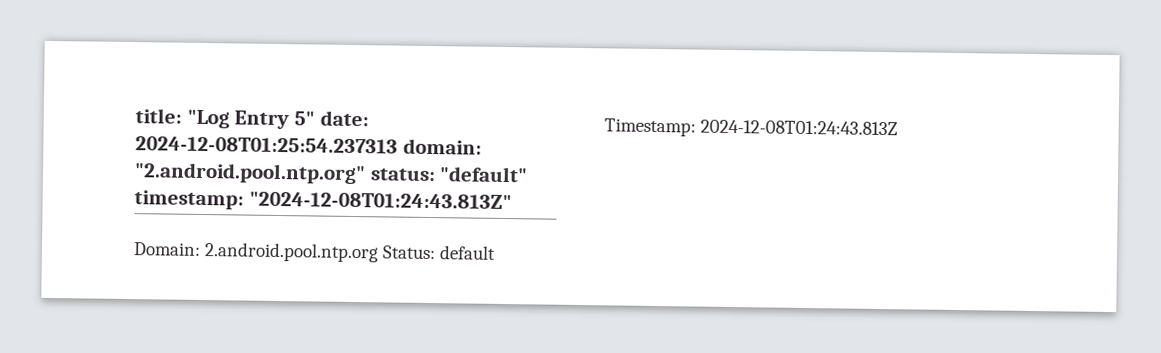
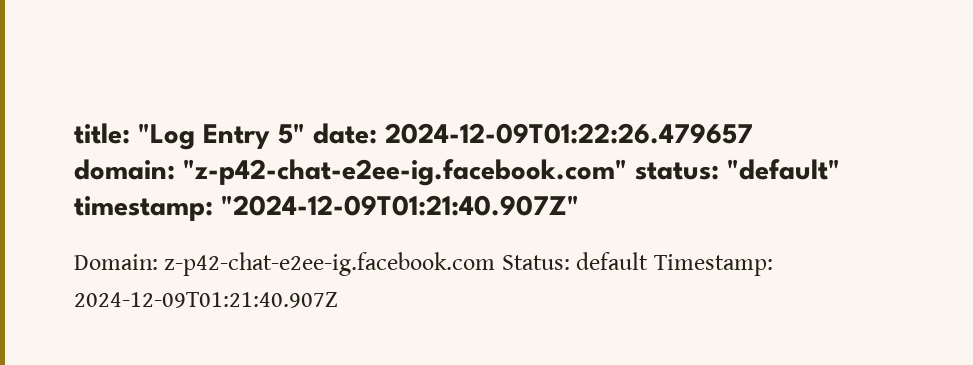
- title: "Log Entry 5" date: 2024-12-08T01:25:54.237313 domain: "2.android.pool.ntp.org" status: "default" timestamp: "2024-12-08T01:24:43.813Z"
+ title: "Log Entry 5" date: 2024-12-09T01:22:26.479657 domain: "z-p42-chat-e2ee-ig.facebook.com" status: "default" timestamp: "2024-12-09T01:21:40.907Z"
- Domain: 2.android.pool.ntp.org Status: default Timestamp: 2024-12-08T01:24:43.813Z
+ Domain: z-p42-chat-e2ee-ig.facebook.com Status: default Timestamp: 2024-12-09T01:21:40.907Z

